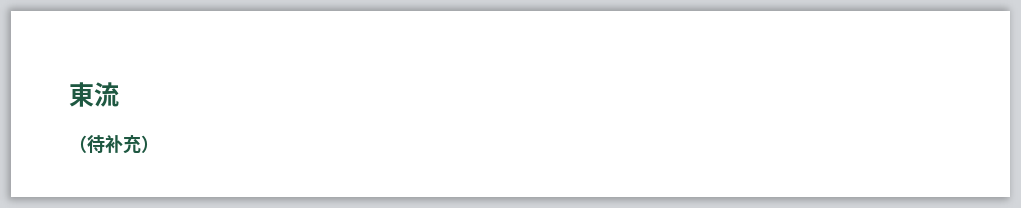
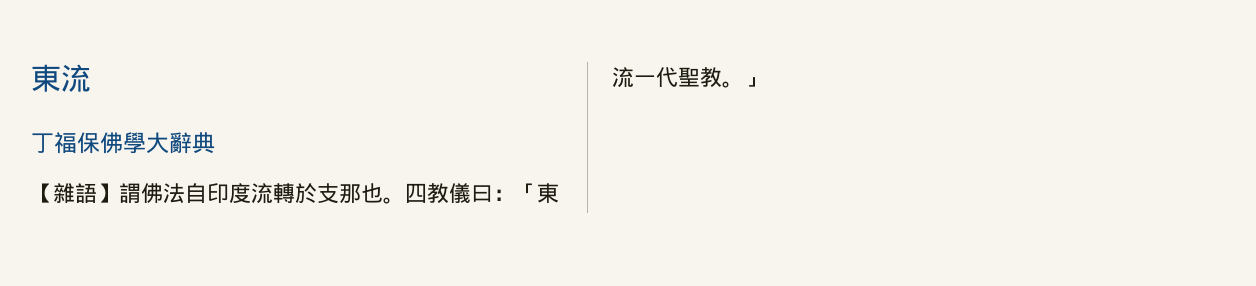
- （待补充）
+ 丁福保佛學大辭典
+ 【雜語】謂佛法自印度流轉於支那也。四教儀曰：「東流一代聖教。」

